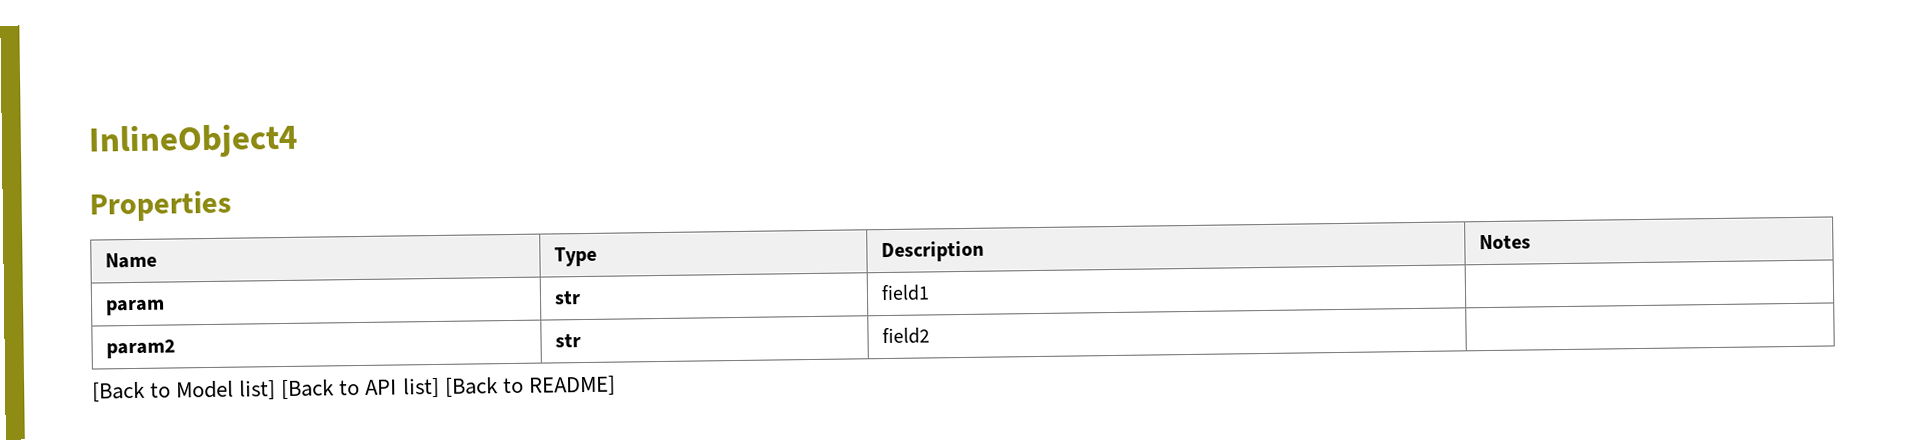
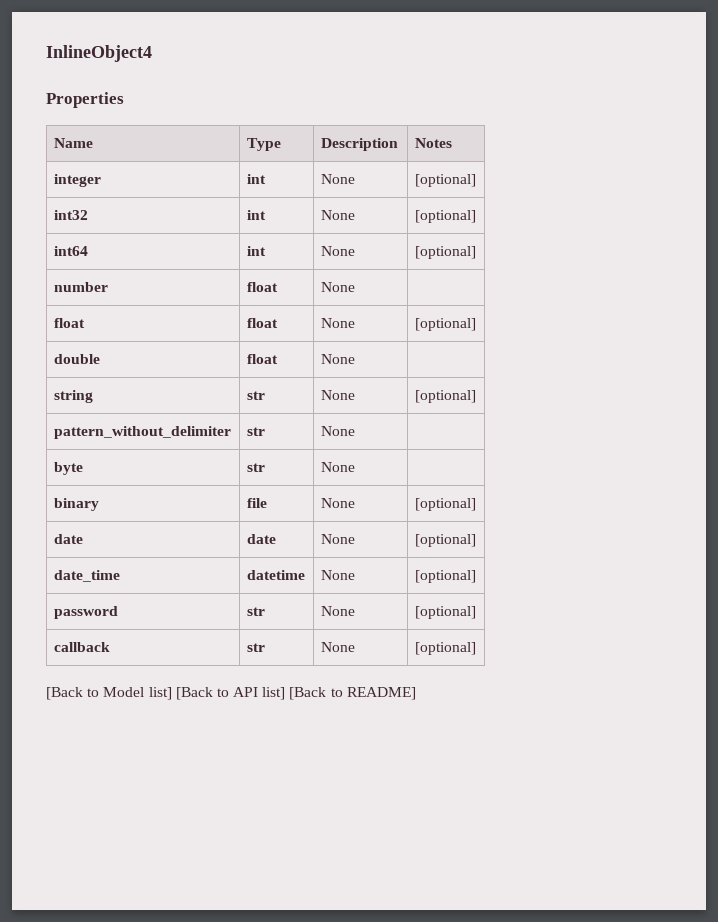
- param | str | field1 |
- param2 | str | field2 |
+ integer | int | None | [optional]
+ int32 | int | None | [optional]
+ int64 | int | None | [optional]
+ number | float | None |
+ float | float | None | [optional]
+ double | float | None |
+ string | str | None | [optional]
+ pattern_without_delimiter | str | None |
+ byte | str | None |
+ binary | file | None | [optional]
+ date | date | None | [optional]
+ date_time | datetime | None | [optional]
+ password | str | None | [optional]
+ callback | str | None | [optional]

